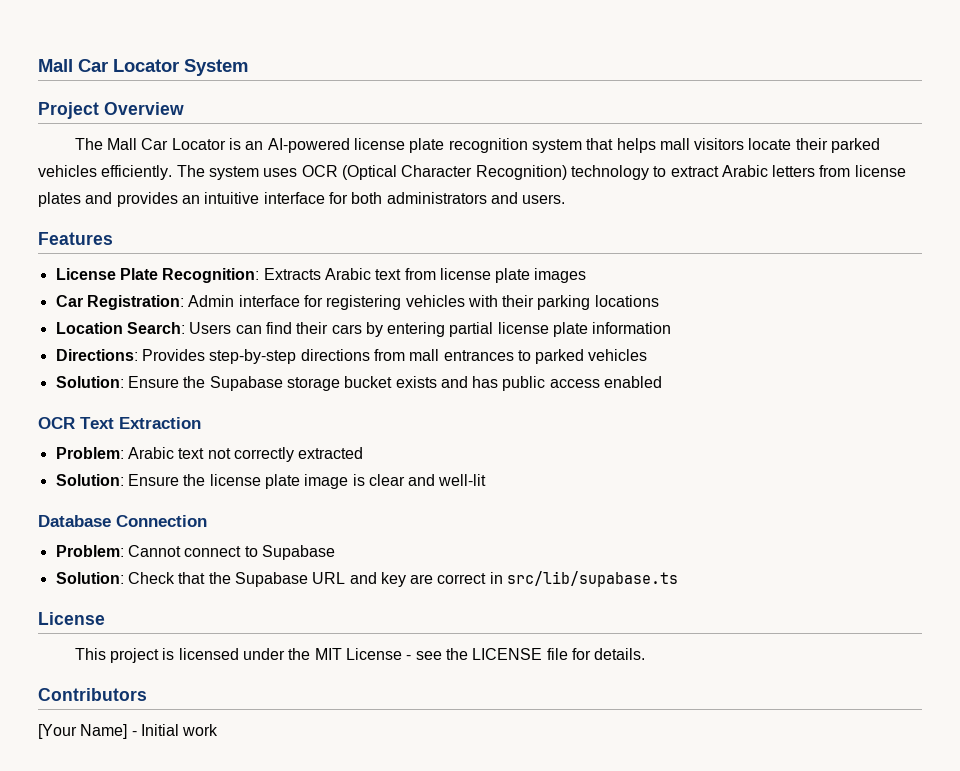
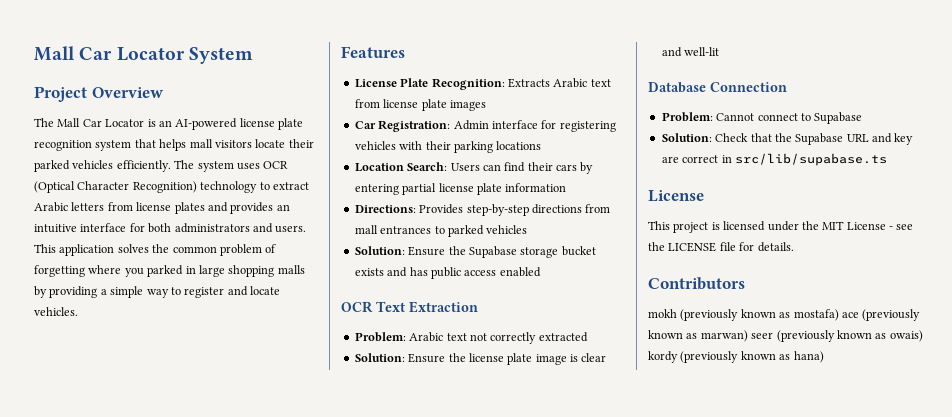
+ This application solves the common problem of forgetting where you parked in large shopping malls by providing a simple way to register and locate vehicles.
- [Your Name] - Initial work
+ mokh (previously known as mostafa) ace (previously known as marwan) seer (previously known as owais) kordy (previously known as hana)

